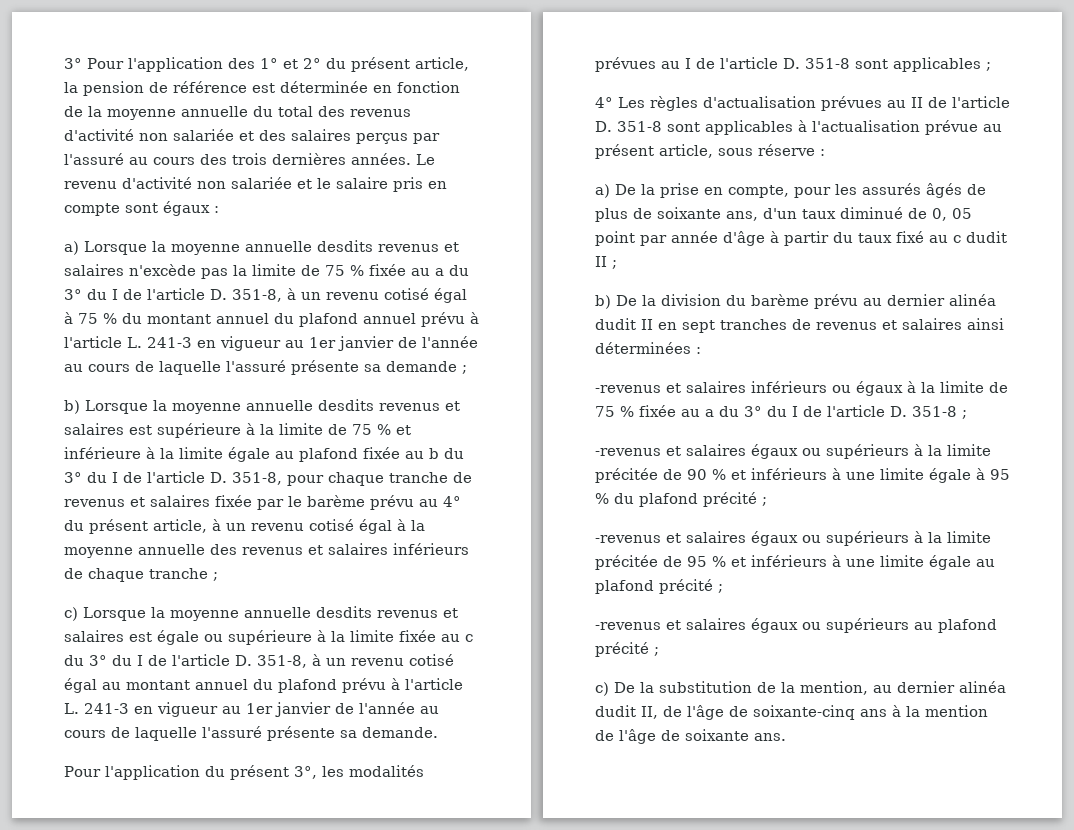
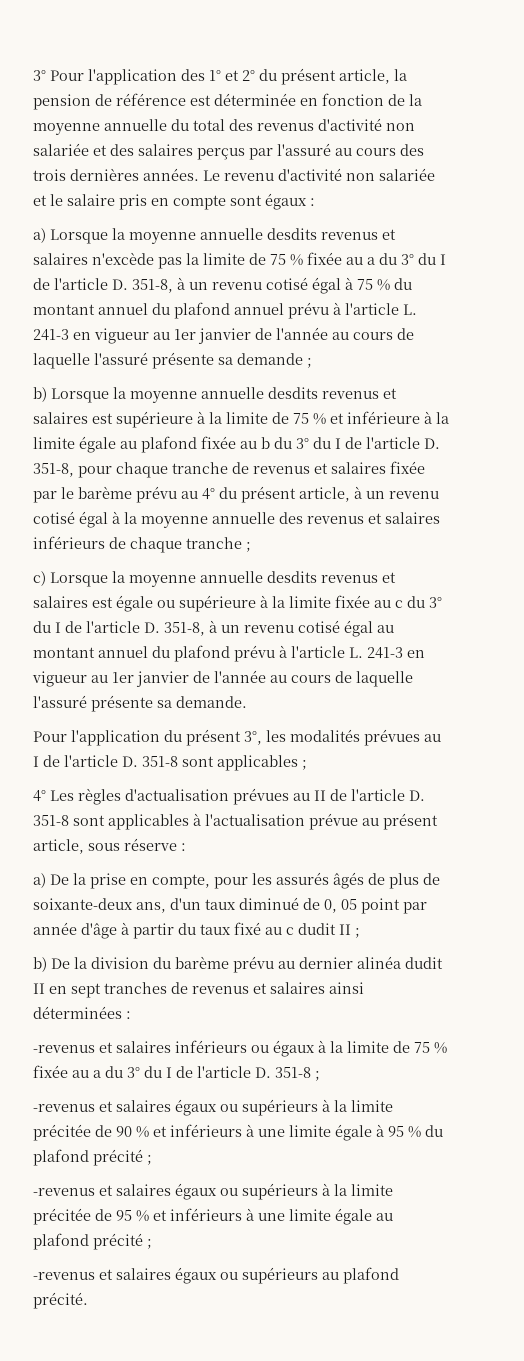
- a) De la prise en compte, pour les assurés âgés de plus de soixante ans, d'un taux diminué de 0, 05 point par année d'âge à partir du taux fixé au c dudit II ;
+ a) De la prise en compte, pour les assurés âgés de plus de soixante-deux ans, d'un taux diminué de 0, 05 point par année d'âge à partir du taux fixé au c dudit II ;
- -revenus et salaires égaux ou supérieurs au plafond précité ;
- c) De la substitution de la mention, au dernier alinéa dudit II, de l'âge de soixante-cinq ans à la mention de l'âge de soixante ans.
+ -revenus et salaires égaux ou supérieurs au plafond précité.

